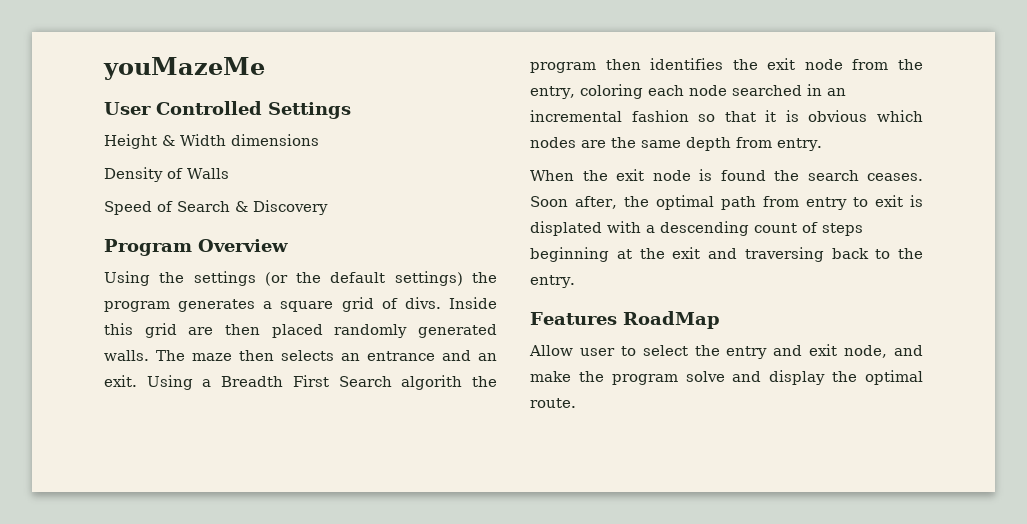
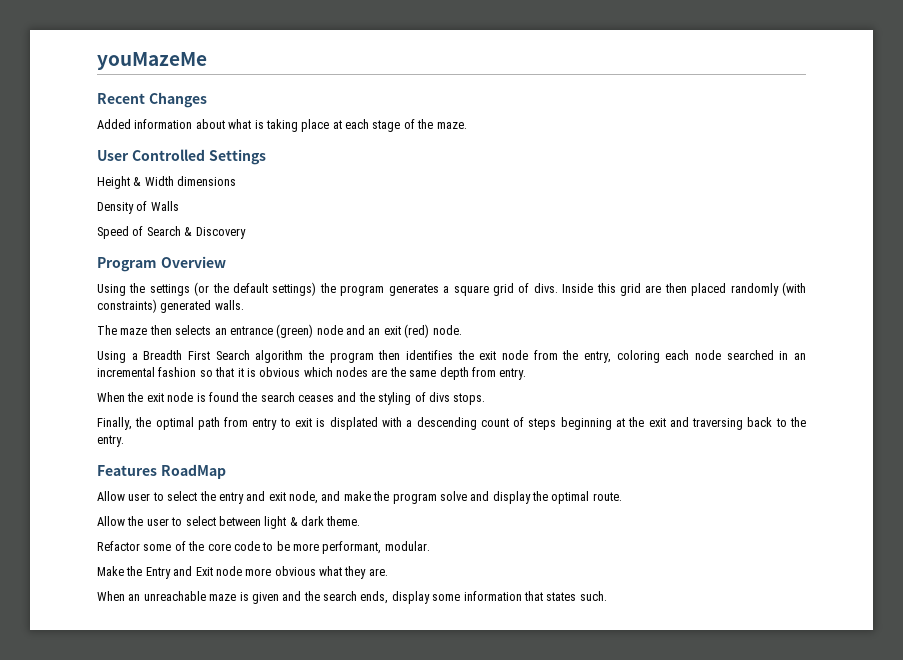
+ Recent Changes
+ Added information about what is taking place at each stage of the maze.
- Inside this grid are then placed randomly generated walls. The maze then selects an entrance and an exit. Using a Breadth First Search algorith the program then identifies the exit node from the entry, coloring each node searched in an incremental fashion so that it is obvious which nodes are the same depth from entry.
+ Inside this grid are then placed randomly (with constraints) generated walls.
+ The maze then selects an entrance (green) node and an exit (red) node.
+ Using a Breadth First Search algorithm the program then identifies the exit node from the entry, coloring each node searched in an incremental fashion so that it is obvious which nodes are the same depth from entry.
- When the exit node is found the search ceases. Soon after, the optimal path from entry to exit is displated with a descending count of steps beginning at the exit and traversing back to the entry.
+ When the exit node is found the search ceases and the styling of divs stops.
+ Finally, the optimal path from entry to exit is displated with a descending count of steps beginning at the exit and traversing back to the entry.
+ Allow the user to select between light & dark theme.
+ Refactor some of the core code to be more performant, modular.
+ Make the Entry and Exit node more obvious what they are.
+ When an unreachable maze is given and the search ends, display some information that states such.

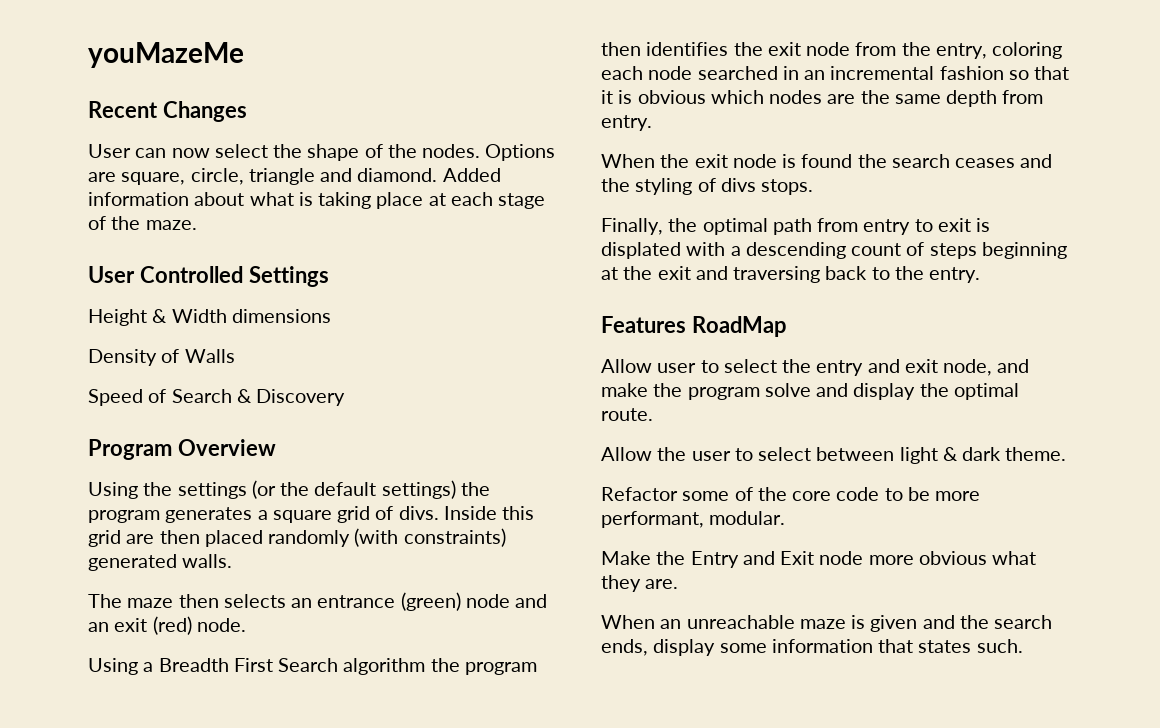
+ User can now select the shape of the nodes. Options are square, circle, triangle and diamond.

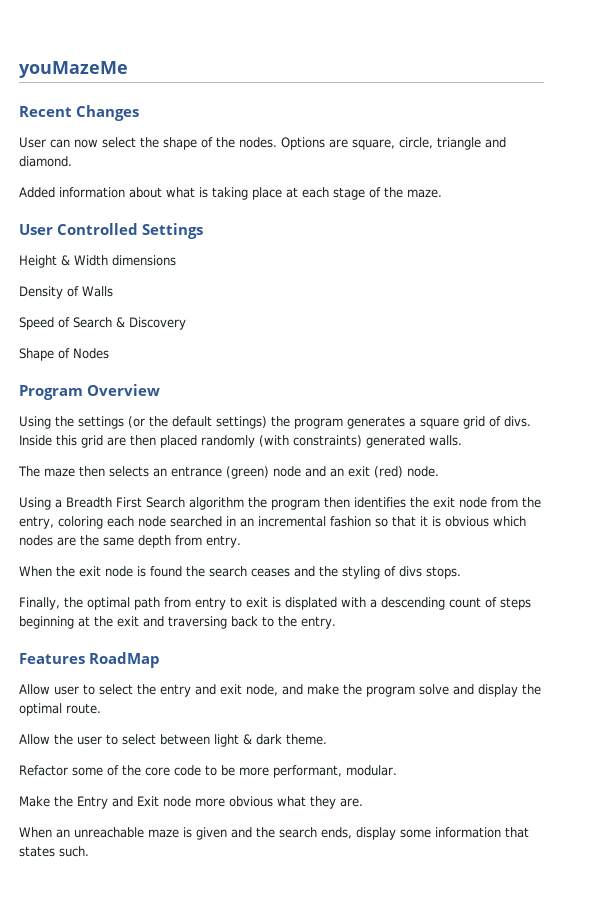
- Options are square, circle, triangle and diamond. Added information about what is taking place at each stage of the maze.
+ Options are square, circle, triangle and diamond.
+ Added information about what is taking place at each stage of the maze.
+ Shape of Nodes

